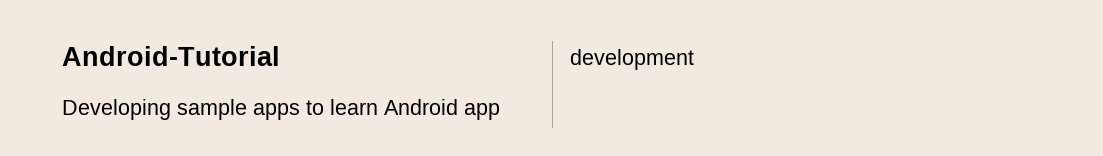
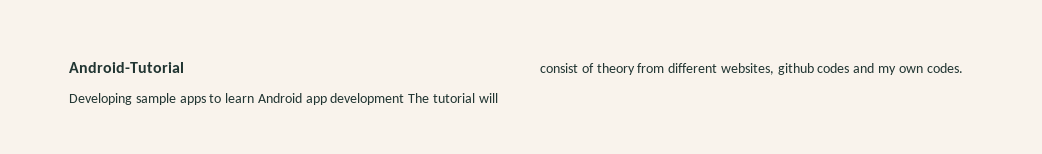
- Developing sample apps to learn Android app development
+ Developing sample apps to learn Android app development The tutorial will consist of theory from different websites, github codes and my own codes.

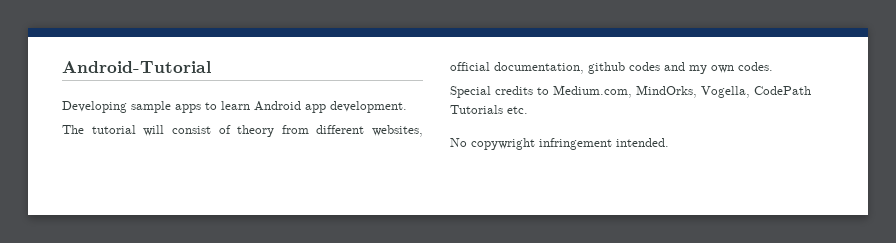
- Developing sample apps to learn Android app development The tutorial will consist of theory from different websites, github codes and my own codes.
+ Developing sample apps to learn Android app development.
+ The tutorial will consist of theory from different websites, official documentation, github codes and my own codes.
+ Special credits to Medium.com, MindOrks, Vogella, CodePath Tutorials etc.
+ No copywright infringement intended.

